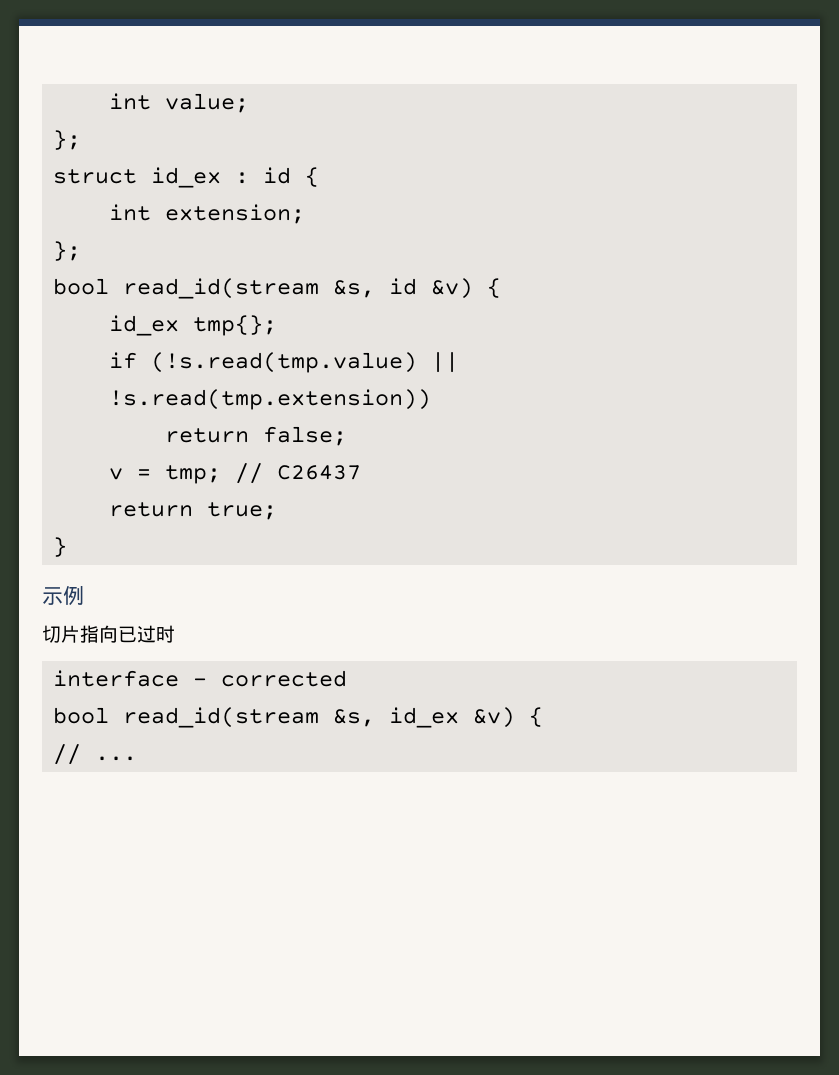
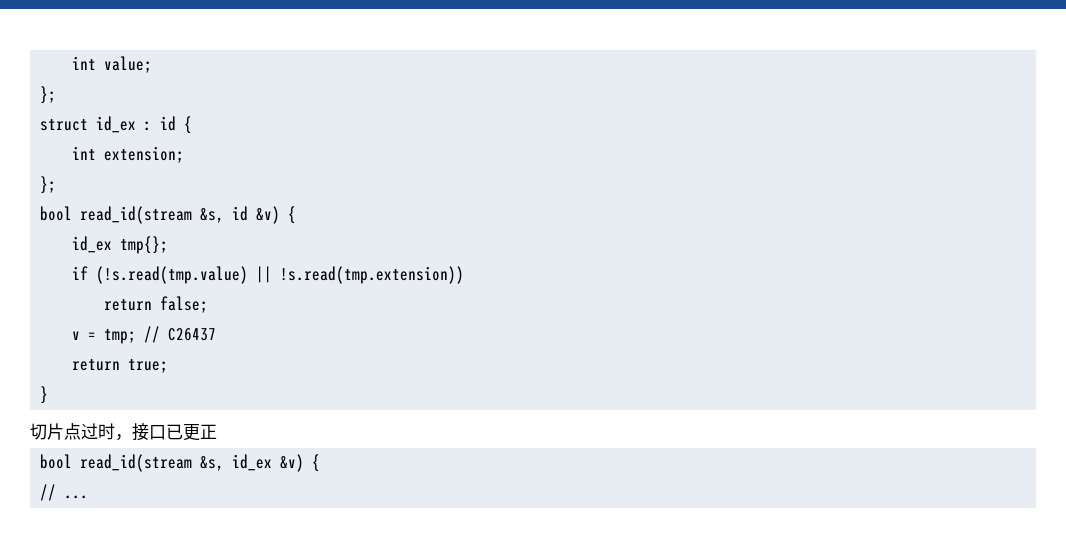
- 示例
- 切片指向已过时
- interface - corrected
+ 切片点过时，接口已更正

